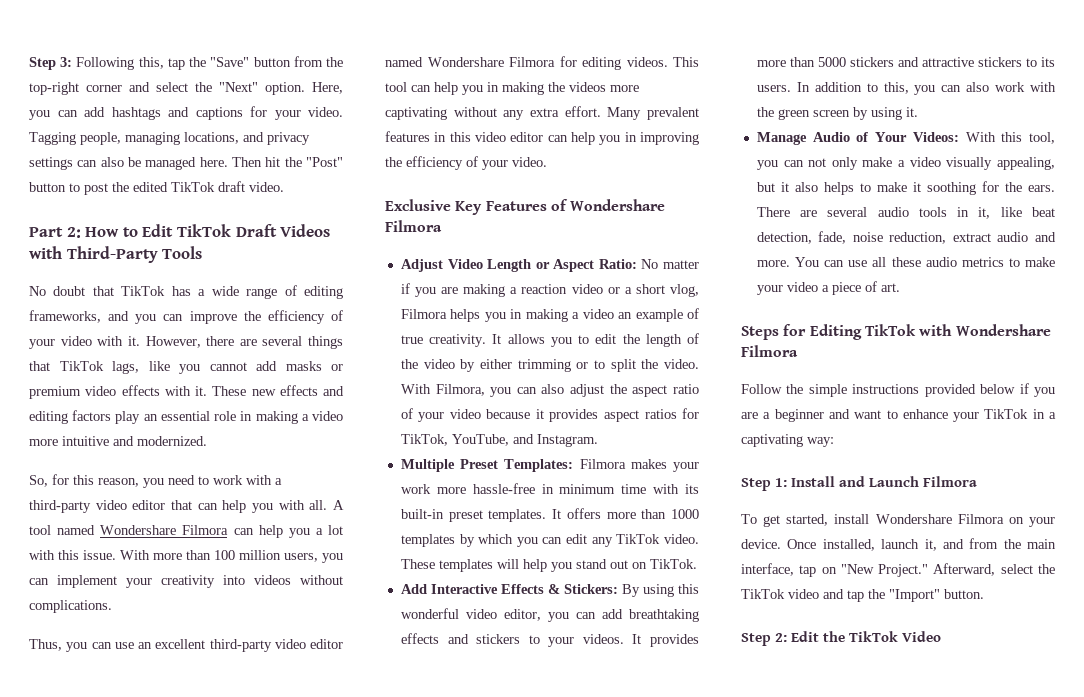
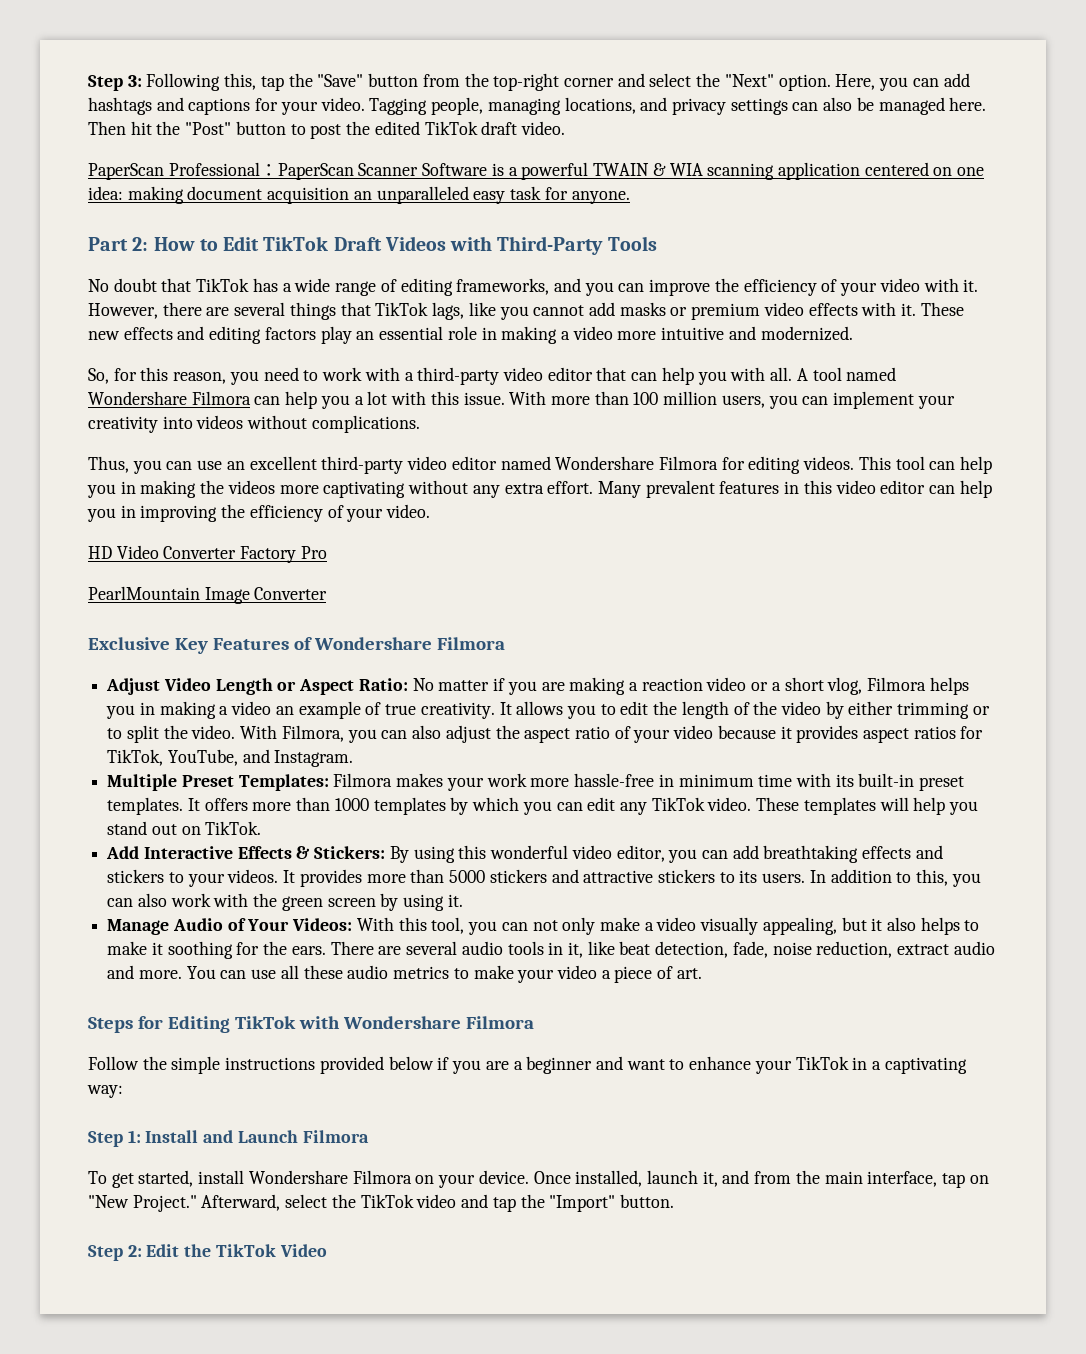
+ PaperScan Professional：PaperScan Scanner Software is a powerful TWAIN & WIA scanning application centered on one idea: making document acquisition an unparalleled easy task for anyone.
+ HD Video Converter Factory Pro
+ PearlMountain Image Converter

